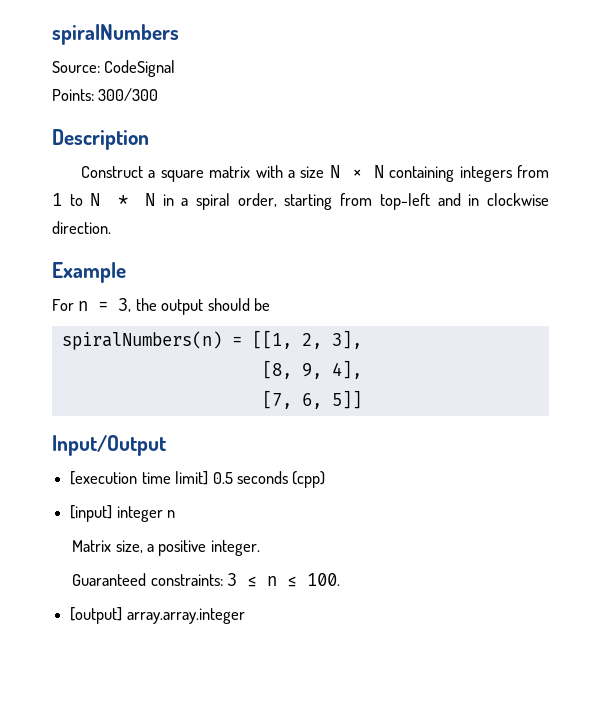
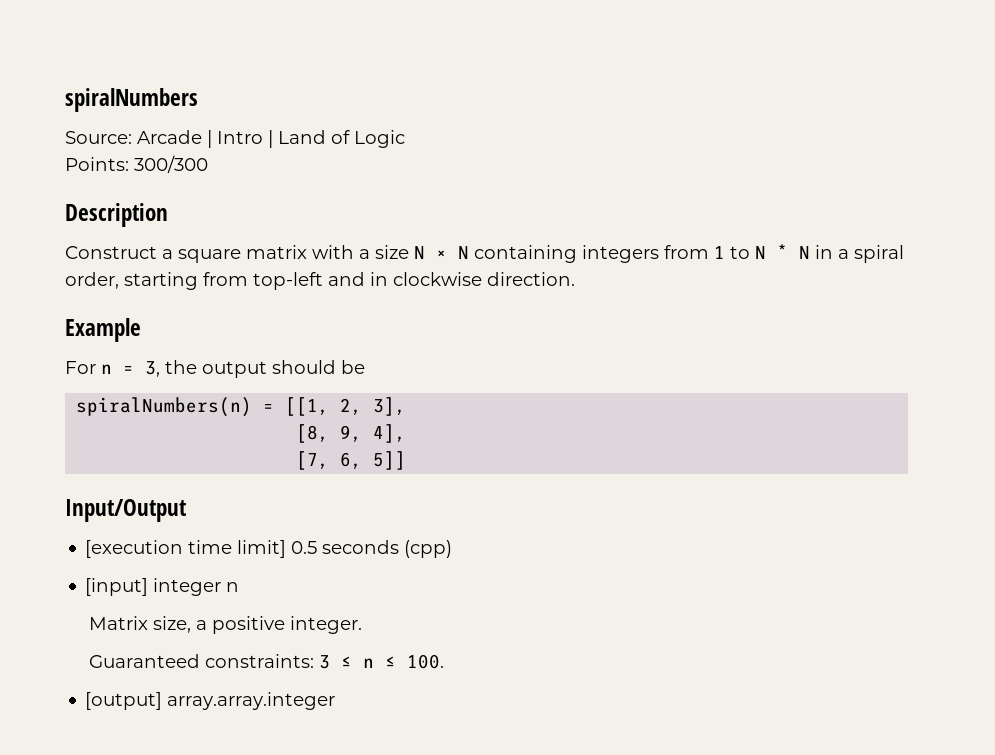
- Source: CodeSignal
+ Source: Arcade | Intro | Land of Logic

